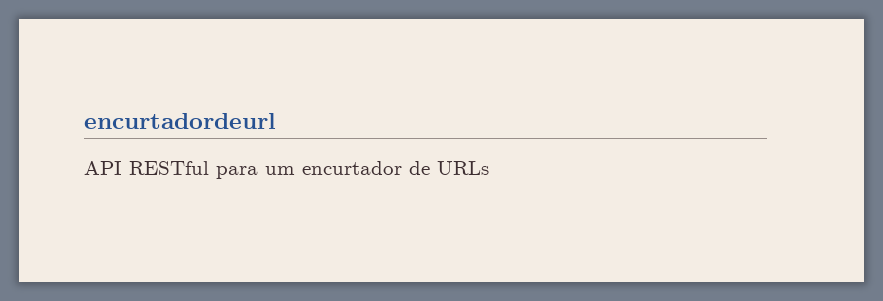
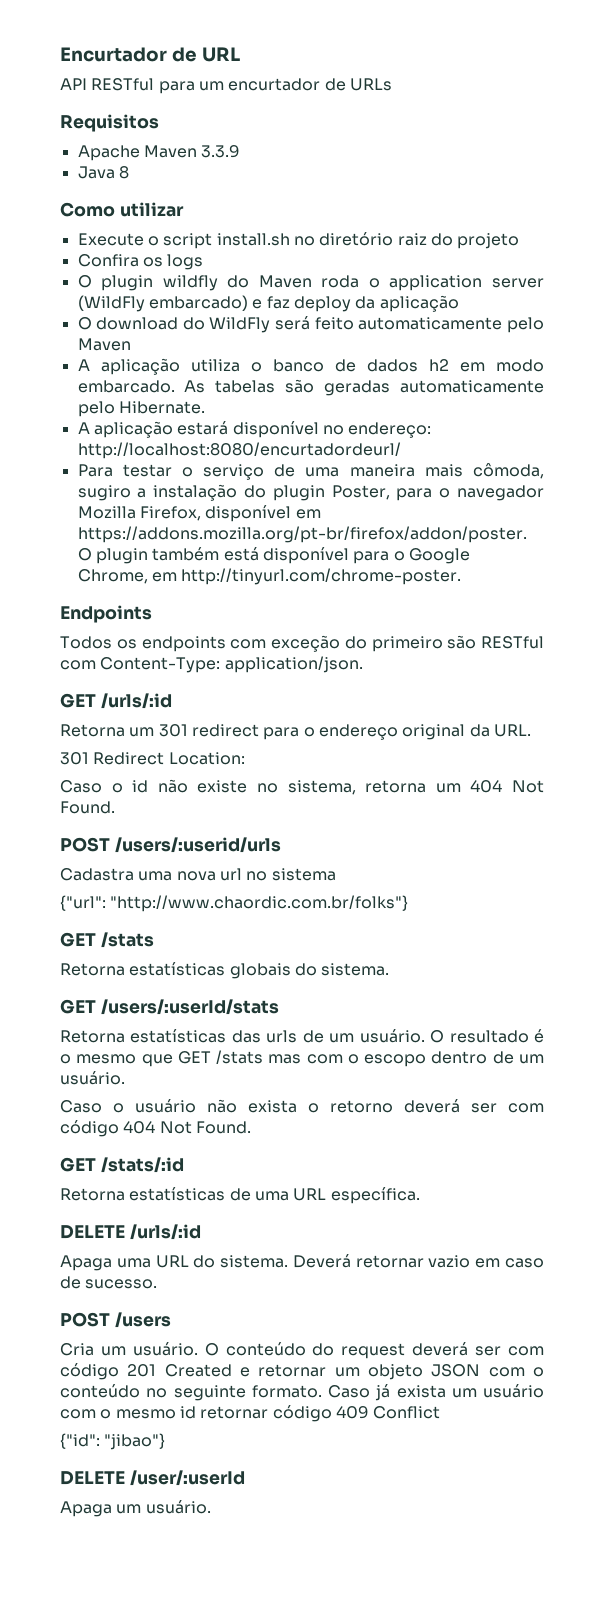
- encurtadordeurl
+ Encurtador de URL
+ Requisitos
+ Apache Maven 3.3.9
+ Java 8
+ Como utilizar
+ Execute o script install.sh no diretório raiz do projeto
+ Confira os logs
+ O plugin wildfly do Maven roda o application server (WildFly embarcado) e faz deploy da aplicação
+ O download do WildFly será feito automaticamente pelo Maven
+ A aplicação utiliza o banco de dados h2 em modo embarcado. As tabelas são geradas automaticamente pelo Hibernate.
+ A aplicação estará disponível no endereço: http://localhost:8080/encurtadordeurl/
+ Para testar o serviço de uma maneira mais cômoda, sugiro a instalação do plugin Poster, para o navegador Mozilla Firefox, disponível em https://addons.mozilla.org/pt-br/firefox/addon/poster. O plugin também está disponível para o Google Chrome, em http://tinyurl.com/chrome-poster.
+ Endpoints
+ Todos os endpoints com exceção do primeiro são RESTful com Content-Type: application/json.
+ GET /urls/:id
+ Retorna um 301 redirect para o endereço original da URL.
+ 301 Redirect Location:
+ Caso o id não existe no sistema, retorna um 404 Not Found.
+ POST /users/:userid/urls
+ Cadastra uma nova url no sistema
+ {"url": "http://www.chaordic.com.br/folks"}
+ GET /stats
+ Retorna estatísticas globais do sistema.
+ GET /users/:userId/stats
+ Retorna estatísticas das urls de um usuário. O resultado é o mesmo que GET /stats mas com o escopo dentro de um usuário.
+ Caso o usuário não exista o retorno deverá ser com código 404 Not Found.
+ GET /stats/:id
+ Retorna estatísticas de uma URL específica.
+ DELETE /urls/:id
+ Apaga uma URL do sistema. Deverá retornar vazio em caso de sucesso.
+ POST /users
+ Cria um usuário. O conteúdo do request deverá ser com código 201 Created e retornar um objeto JSON com o conteúdo no seguinte formato. Caso já exista um usuário com o mesmo id retornar código 409 Conflict
+ {"id": "jibao"}
+ DELETE /user/:userId
+ Apaga um usuário.

